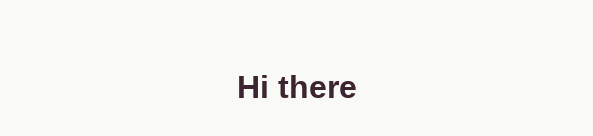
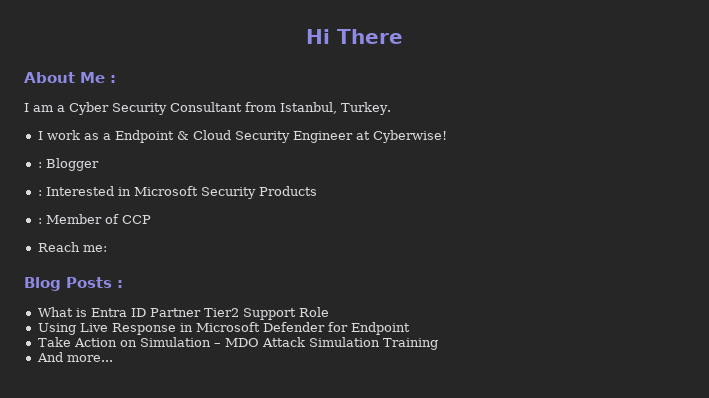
- Hi there
+ Hi There
+ About Me :
+ I am a Cyber Security Consultant from Istanbul, Turkey.
+ I work as a Endpoint & Cloud Security Engineer at Cyberwise!
+ : Blogger
+ : Interested in Microsoft Security Products
+ : Member of CCP
+ Reach me:
+ Blog Posts :
+ What is Entra ID Partner Tier2 Support Role
+ Using Live Response in Microsoft Defender for Endpoint
+ Take Action on Simulation – MDO Attack Simulation Training
+ And more...

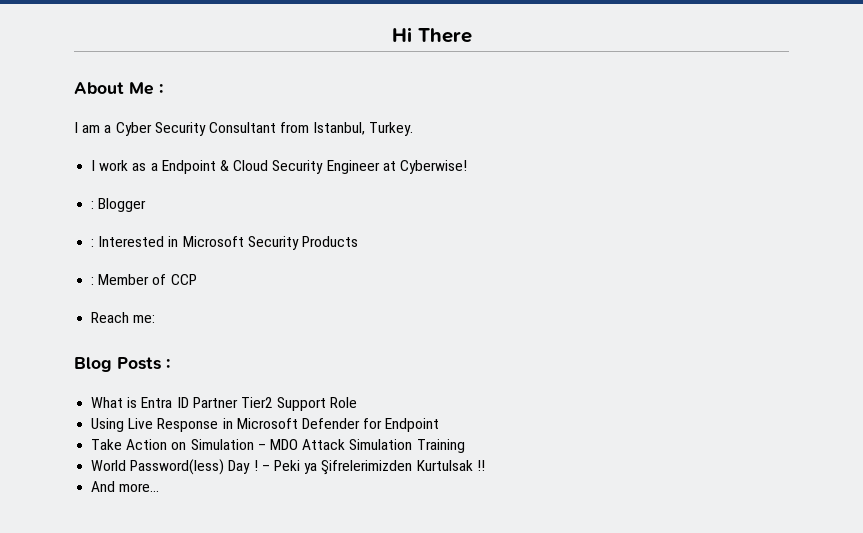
+ World Password(less) Day ! – Peki ya Şifrelerimizden Kurtulsak !!

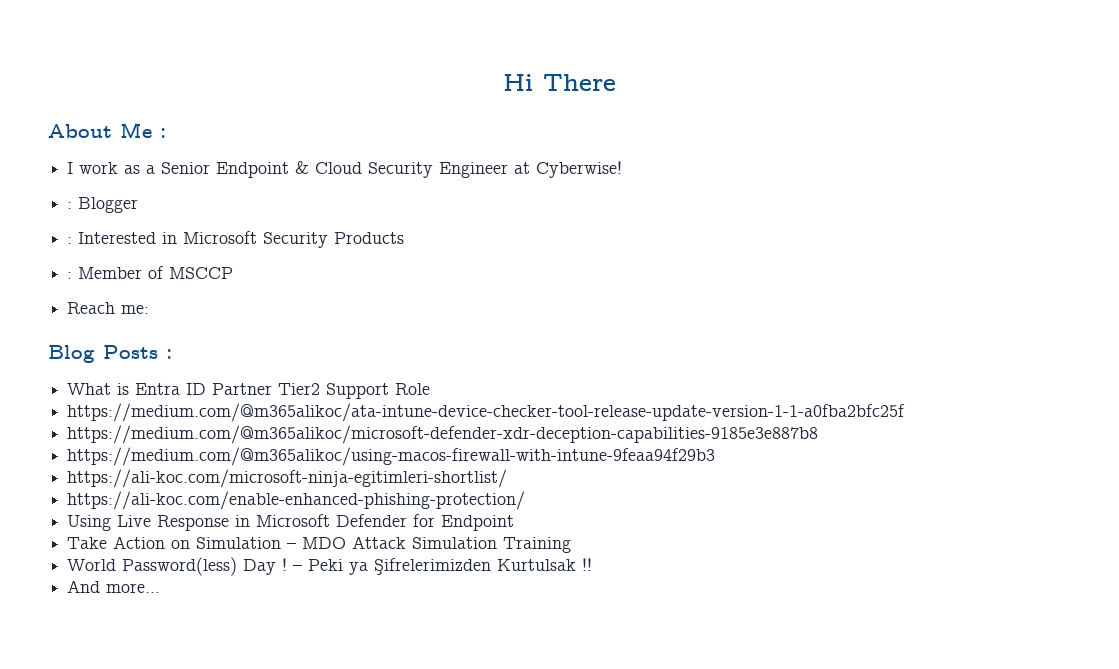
- I am a Cyber Security Consultant from Istanbul, Turkey.
- I work as a Endpoint & Cloud Security Engineer at Cyberwise!
+ I work as a Senior Endpoint & Cloud Security Engineer at Cyberwise!
- : Member of CCP
+ : Member of MSCCP
+ https://medium.com/@m365alikoc/ata-intune-device-checker-tool-release-update-version-1-1-a0fba2bfc25f
+ https://medium.com/@m365alikoc/microsoft-defender-xdr-deception-capabilities-9185e3e887b8
+ https://medium.com/@m365alikoc/using-macos-firewall-with-intune-9feaa94f29b3
+ https://ali-koc.com/microsoft-ninja-egitimleri-shortlist/
+ https://ali-koc.com/enable-enhanced-phishing-protection/

